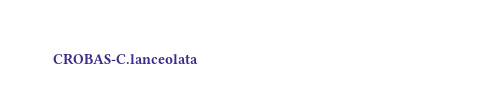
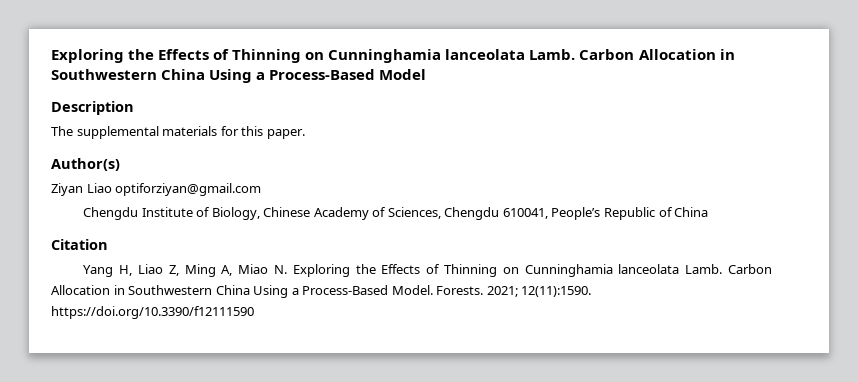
- CROBAS-C.lanceolata
+ Exploring the Effects of Thinning on Cunninghamia lanceolata Lamb. Carbon Allocation in Southwestern China Using a Process-Based Model
+ Description
+ The supplemental materials for this paper.
+ Author(s)
+ Ziyan Liao optiforziyan@gmail.com
+ Chengdu Institute of Biology, Chinese Academy of Sciences, Chengdu 610041, People’s Republic of China
+ Citation
+ Yang H, Liao Z, Ming A, Miao N. Exploring the Effects of Thinning on Cunninghamia lanceolata Lamb. Carbon Allocation in Southwestern China Using a Process-Based Model. Forests. 2021; 12(11):1590. https://doi.org/10.3390/f12111590

